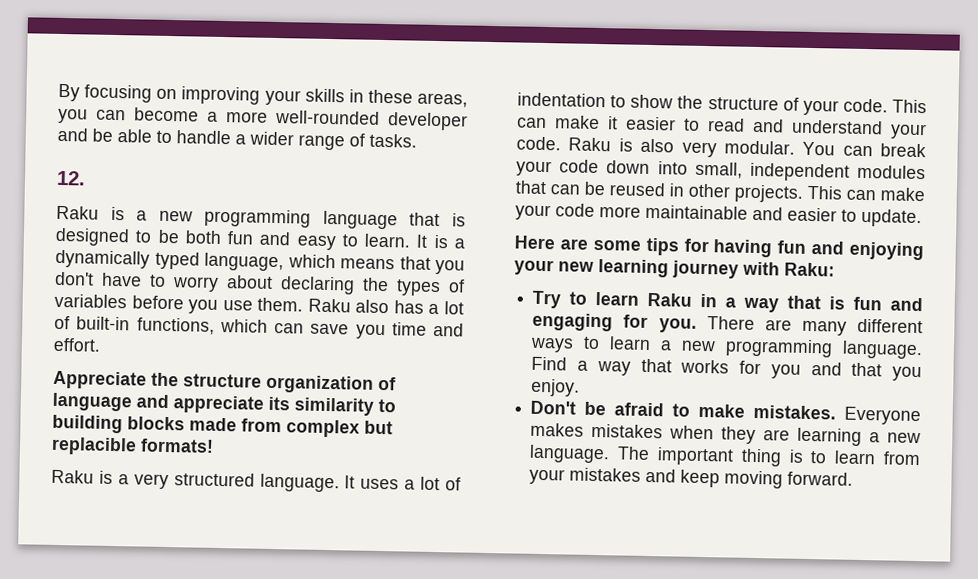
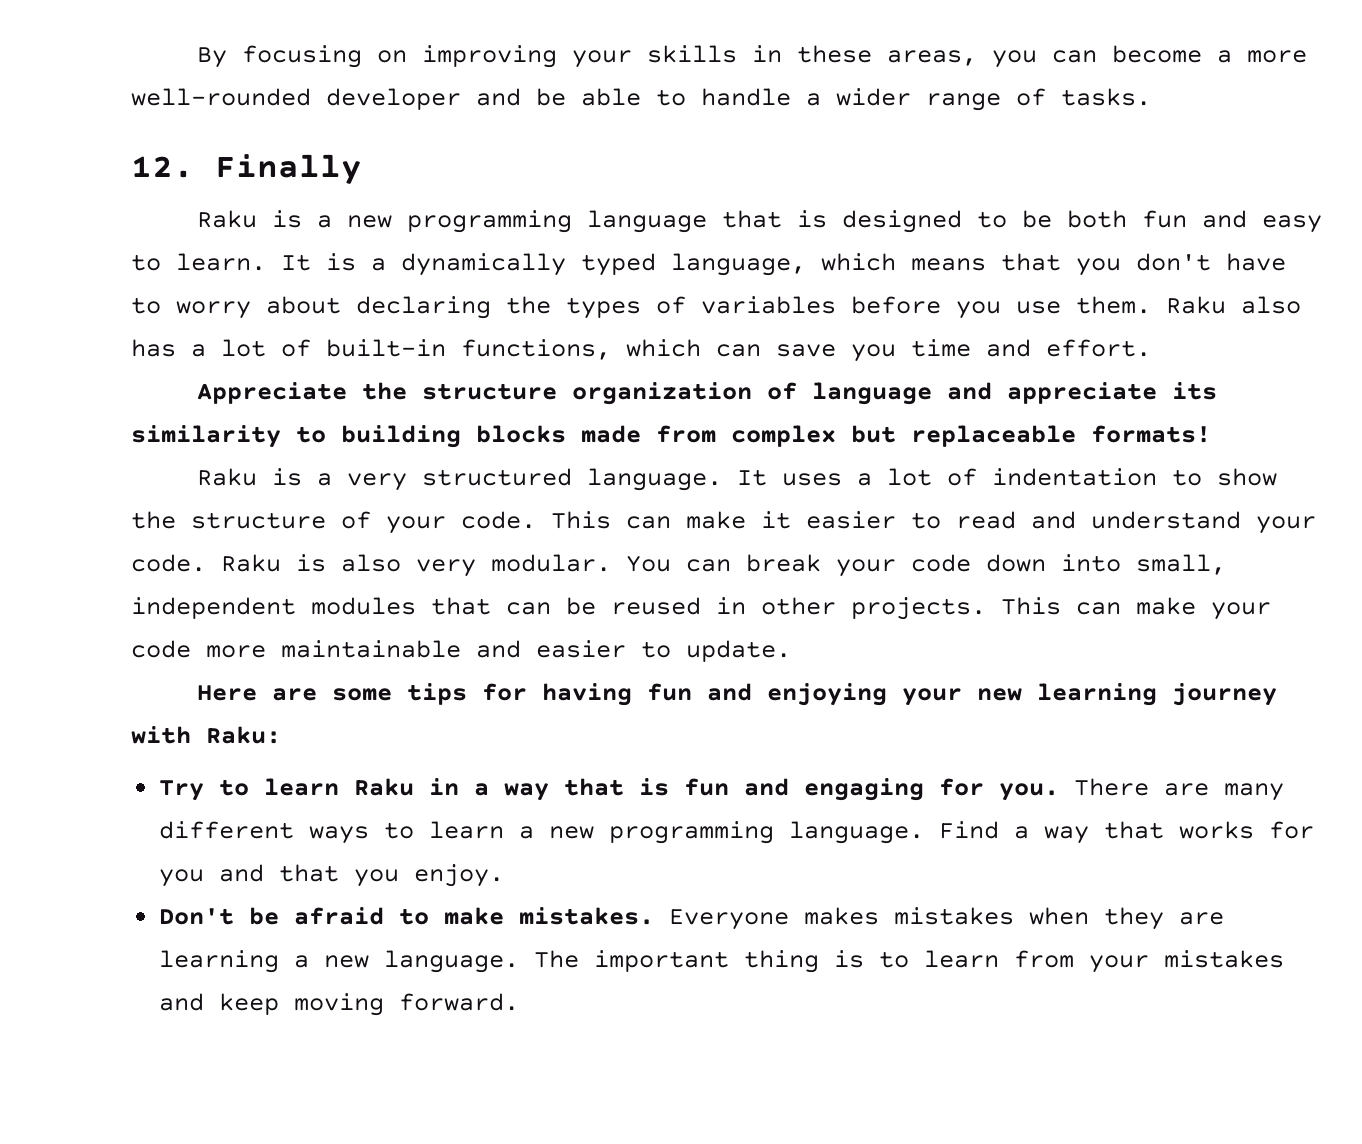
- 12.
+ 12. Finally
- Appreciate the structure organization of language and appreciate its similarity to building blocks made from complex but replacible formats!
+ Appreciate the structure organization of language and appreciate its similarity to building blocks made from complex but replaceable formats!

